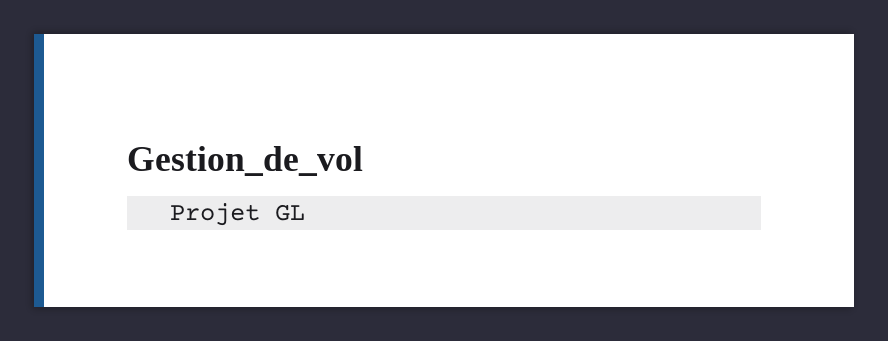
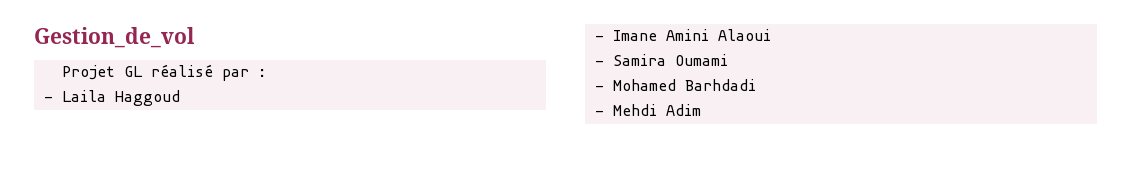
- Projet GL
+ Projet GL réalisé par :
+ - Laila Haggoud
+ - Imane Amini Alaoui
+ - Samira Oumami
+ - Mohamed Barhdadi
+ - Mehdi Adim

